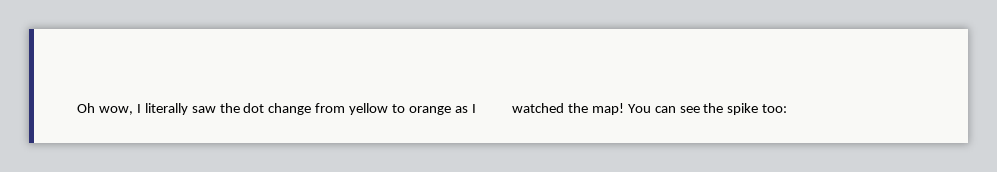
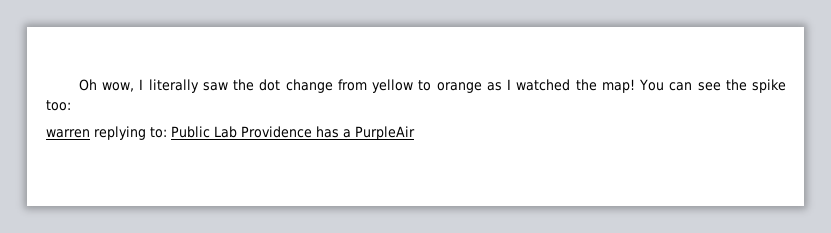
+ warren replying to: Public Lab Providence has a PurpleAir

